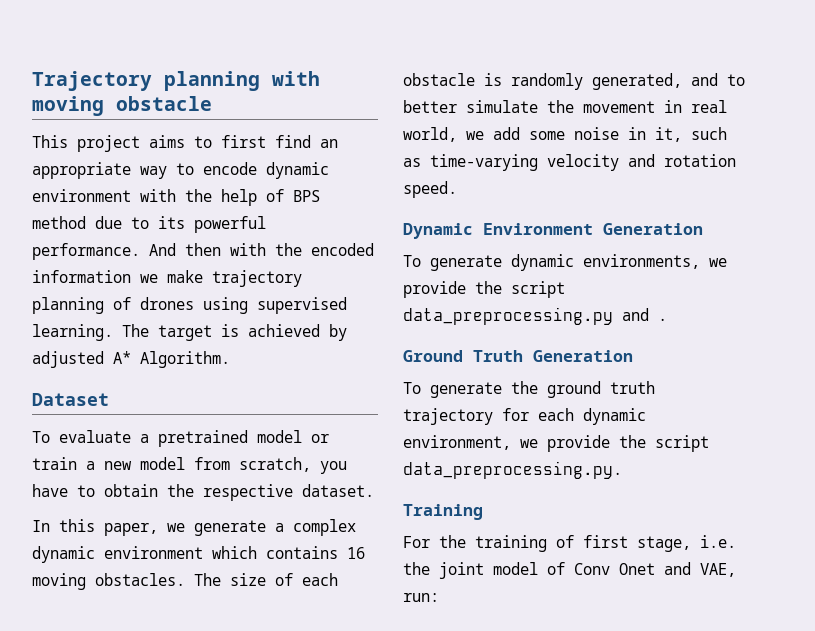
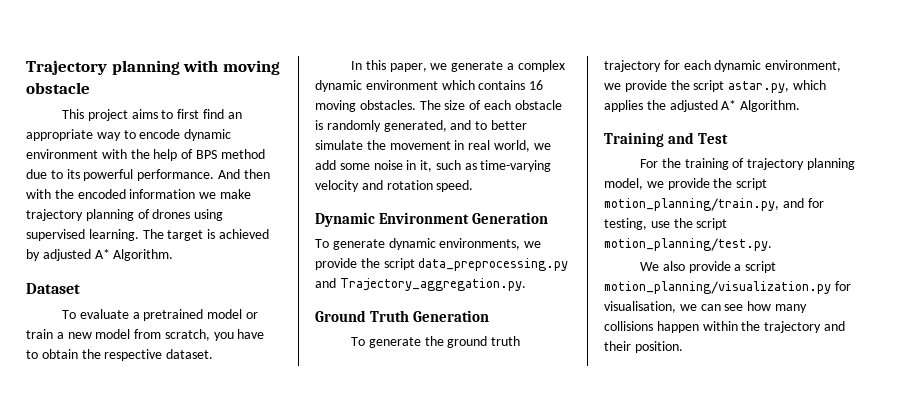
- To generate dynamic environments, we provide the script data_preprocessing.py and .
+ To generate dynamic environments, we provide the script data_preprocessing.py and Trajectory_aggregation.py.
- To generate the ground truth trajectory for each dynamic environment, we provide the script data_preprocessing.py.
+ To generate the ground truth trajectory for each dynamic environment, we provide the script astar.py, which applies the adjusted A* Algorithm.
- Training
+ Training and Test
- For the training of first stage, i.e. the joint model of Conv Onet and VAE, run:
+ For the training of trajectory planning model, we provide the script motion_planning/train.py, and for testing, use the script motion_planning/test.py.
+ We also provide a script motion_planning/visualization.py for visualisation, we can see how many collisions happen within the trajectory and their position.

